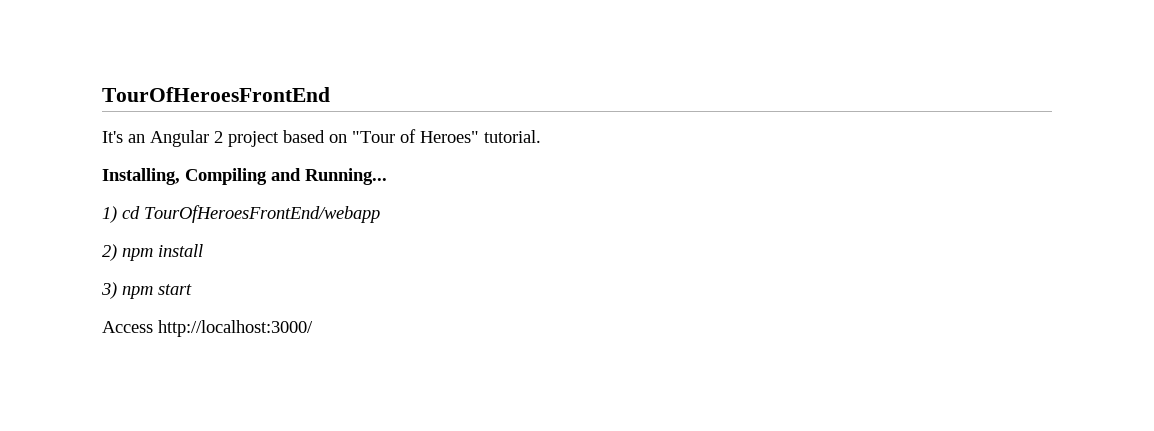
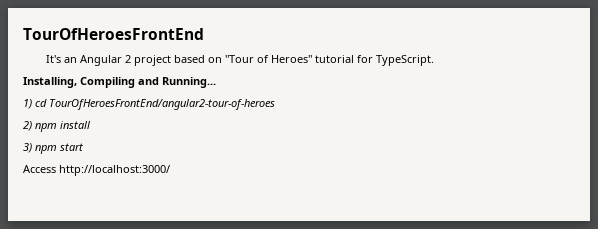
- It's an Angular 2 project based on "Tour of Heroes" tutorial.
+ It's an Angular 2 project based on "Tour of Heroes" tutorial for TypeScript.
- 1) cd TourOfHeroesFrontEnd/webapp
+ 1) cd TourOfHeroesFrontEnd/angular2-tour-of-heroes

